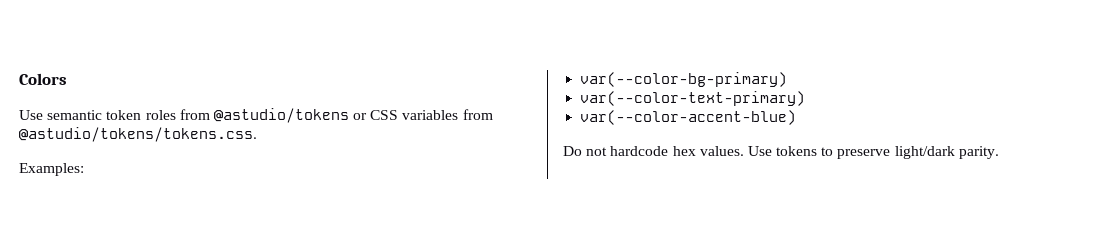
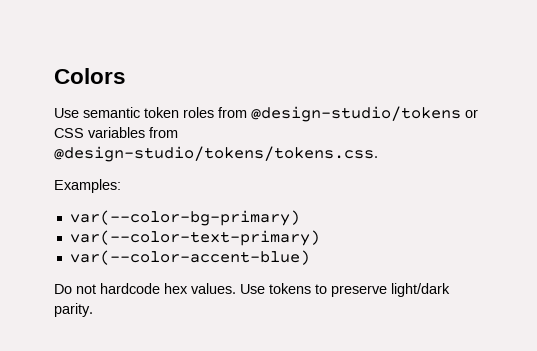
- Use semantic token roles from @astudio/tokens or CSS variables from @astudio/tokens/tokens.css.
+ Use semantic token roles from @design-studio/tokens or CSS variables from @design-studio/tokens/tokens.css.

